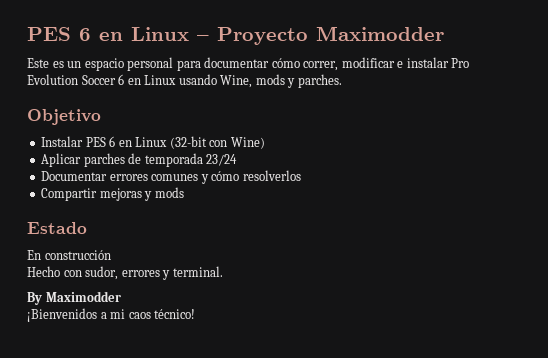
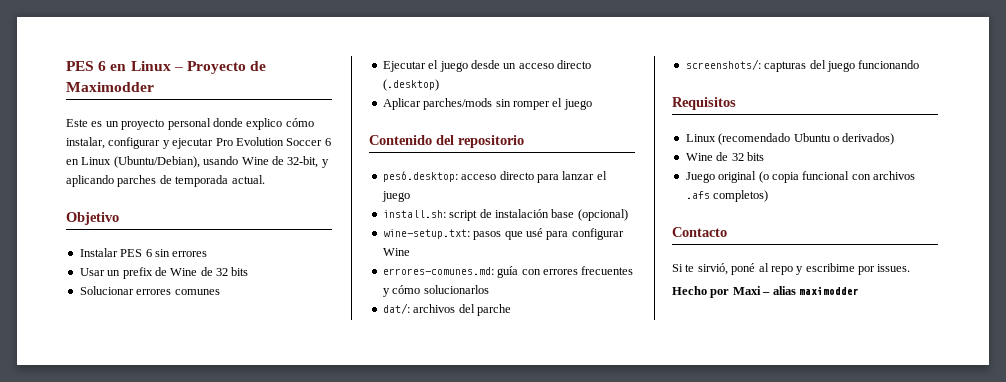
- PES 6 en Linux – Proyecto Maximodder
+ PES 6 en Linux – Proyecto de Maximodder
- Este es un espacio personal para documentar cómo correr, modificar e instalar Pro Evolution Soccer 6 en Linux usando Wine, mods y parches.
+ Este es un proyecto personal donde explico cómo instalar, configurar y ejecutar Pro Evolution Soccer 6 en Linux (Ubuntu/Debian), usando Wine de 32-bit, y aplicando parches de temporada actual.
  Objetivo
- Instalar PES 6 en Linux (32-bit con Wine)
- Aplicar parches de temporada 23/24
- Documentar errores comunes y cómo resolverlos
- Compartir mejoras y mods
- Estado
- En construcción
- Hecho con sudor, errores y terminal.
- By Maximodder
- ¡Bienvenidos a mi caos técnico!
+ Instalar PES 6 sin errores
+ Usar un prefix de Wine de 32 bits
+ Solucionar errores comunes
+ Ejecutar el juego desde un acceso directo (.desktop)
+ Aplicar parches/mods sin romper el juego
+ Contenido del repositorio
+ pes6.desktop: acceso directo para lanzar el juego
+ install.sh: script de instalación base (opcional)
+ wine-setup.txt: pasos que usé para configurar Wine
+ errores-comunes.md: guía con errores frecuentes y cómo solucionarlos
+ dat/: archivos del parche
+ screenshots/: capturas del juego funcionando
+ Requisitos
+ Linux (recomendado Ubuntu o derivados)
+ Wine de 32 bits
+ Juego original (o copia funcional con archivos .afs completos)
+ Contacto
+ Si te sirvió, poné al repo y escribime por issues.
+ Hecho por Maxi – alias maximodder

